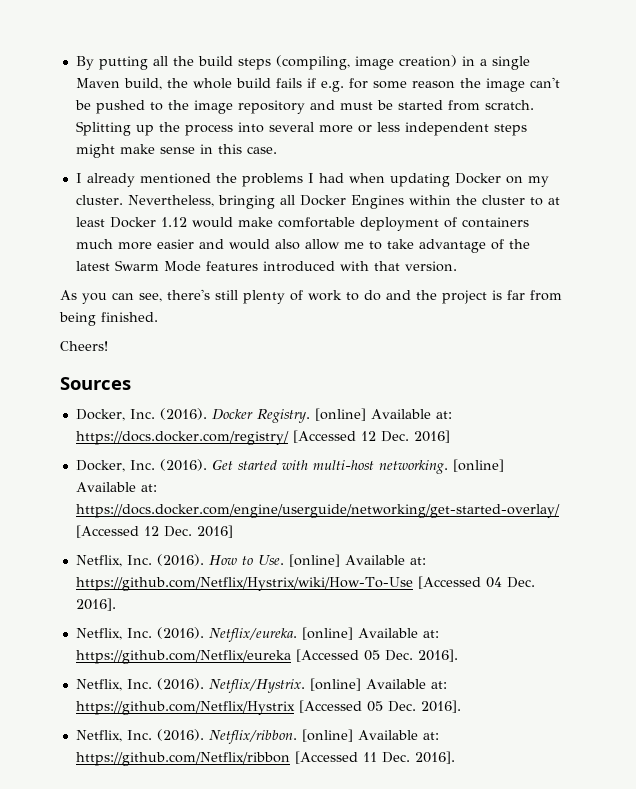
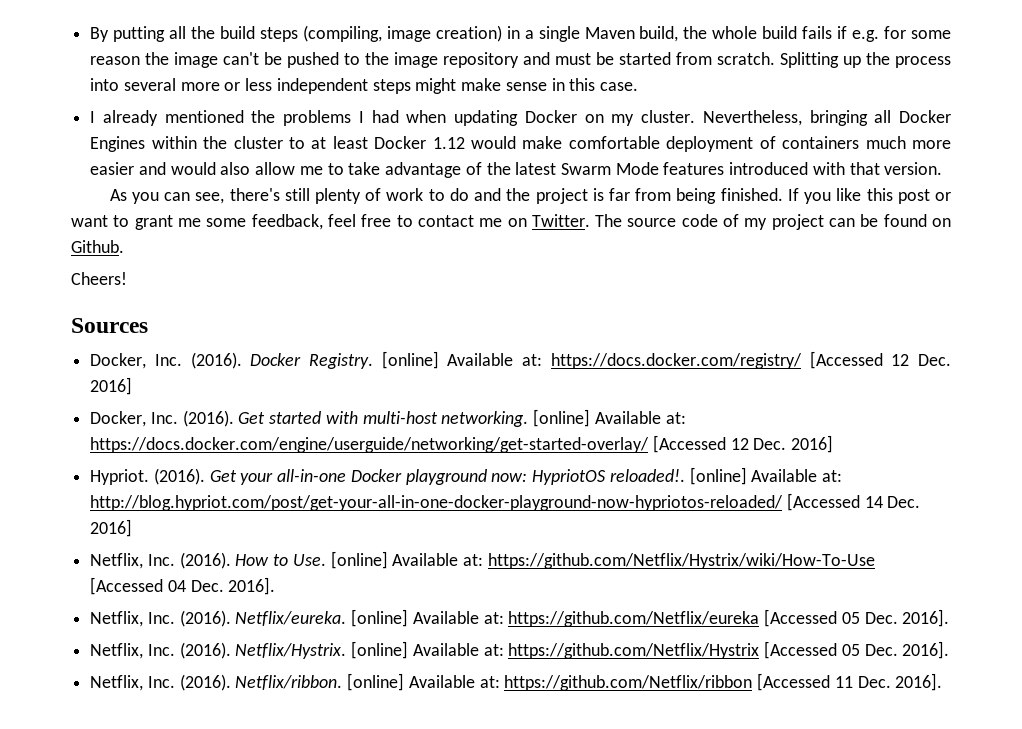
+ If you like this post or want to grant me some feedback, feel free to contact me on Twitter. The source code of my project can be found on Github.
+ Hypriot. (2016). Get your all-in-one Docker playground now: HypriotOS reloaded!. [online] Available at: http://blog.hypriot.com/post/get-your-all-in-one-docker-playground-now-hypriotos-reloaded/ [Accessed 14 Dec. 2016]

